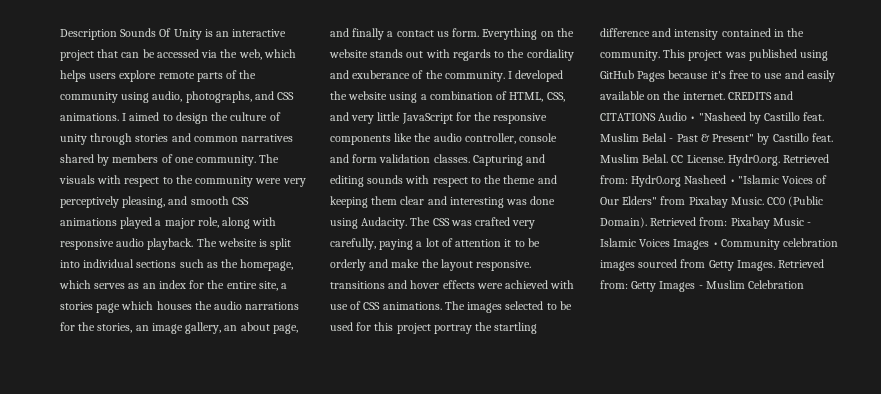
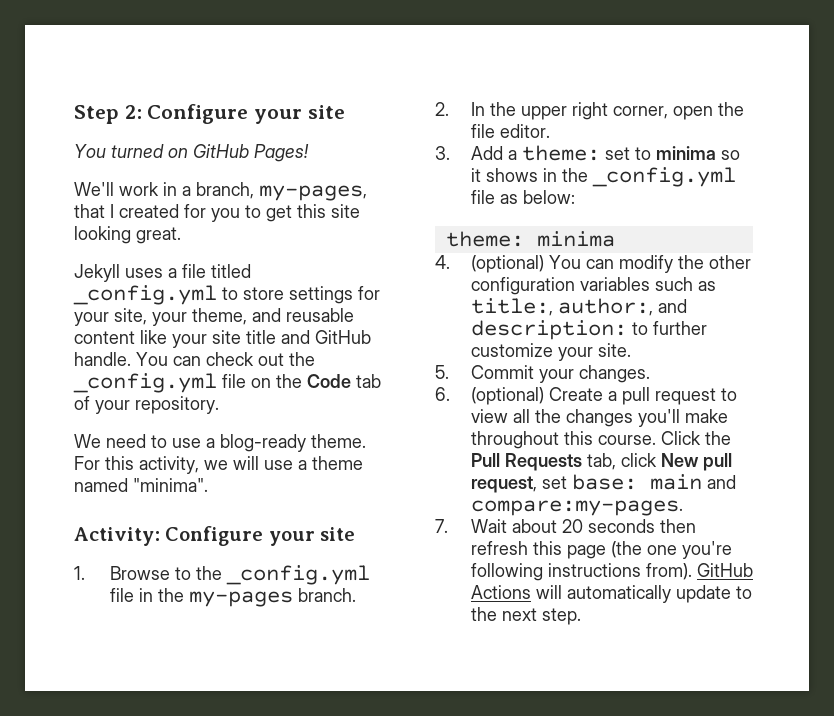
- Description Sounds Of Unity is an interactive project that can be accessed via the web, which helps users explore remote parts of the community using audio, photographs, and CSS animations. I aimed to design the culture of unity through stories and common narratives shared by members of one community. The visuals with respect to the community were very perceptively pleasing, and smooth CSS animations played a major role, along with responsive audio playback. The website is split into individual sections such as the homepage, which serves as an index for the entire site, a stories page which houses the audio narrations for the stories, an image gallery, an about page, and finally a contact us form. Everything on the website stands out with regards to the cordiality and exuberance of the community. I developed the website using a combination of HTML, CSS, and very little JavaScript for the responsive components like the audio controller, console and form validation classes. Capturing and editing sounds with respect to the theme and keeping them clear and interesting was done using Audacity. The CSS was crafted very carefully, paying a lot of attention it to be orderly and make the layout responsive. transitions and hover effects were achieved with use of CSS animations. The images selected to be used for this project portray the startling difference and intensity contained in the community. This project was published using GitHub Pages because it's free to use and easily available on the internet. CREDITS and CITATIONS Audio • "Nasheed by Castillo feat. Muslim Belal - Past & Present" by Castillo feat. Muslim Belal. CC License. Hydr0.org. Retrieved from: Hydr0.org Nasheed • "Islamic Voices of Our Elders" from Pixabay Music. CC0 (Public Domain). Retrieved from: Pixabay Music - Islamic Voices Images • Community celebration images sourced from Getty Images. Retrieved from: Getty Images - Muslim Celebration
+ Step 2: Configure your site
+ You turned on GitHub Pages!
+ We'll work in a branch, my-pages, that I created for you to get this site looking great.
+ Jekyll uses a file titled _config.yml to store settings for your site, your theme, and reusable content like your site title and GitHub handle. You can check out the _config.yml file on the Code tab of your repository.
+ We need to use a blog-ready theme. For this activity, we will use a theme named "minima".
+ Activity: Configure your site
+ 1. Browse to the _config.yml file in the my-pages branch.
+ 2. In the upper right corner, open the file editor.
+ 3. Add a theme: set to minima so it shows in the _config.yml file as below:
+ theme: minima
+ 4. (optional) You can modify the other configuration variables such as title:, author:, and description: to further customize your site.
+ 5. Commit your changes.
+ 6. (optional) Create a pull request to view all the changes you'll make throughout this course. Click the Pull Requests tab, click New pull request, set base: main and compare:my-pages.
+ 7. Wait about 20 seconds then refresh this page (the one you're following instructions from). GitHub Actions will automatically update to the next step.

